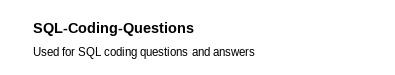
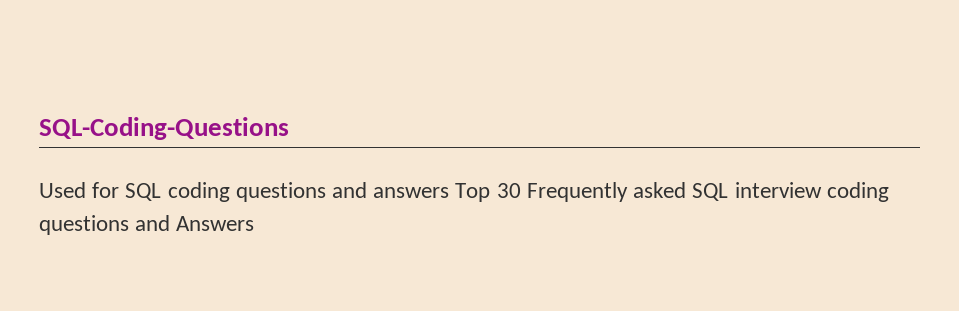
- Used for SQL coding questions and answers
+ Used for SQL coding questions and answers Top 30 Frequently asked SQL interview coding questions and Answers

